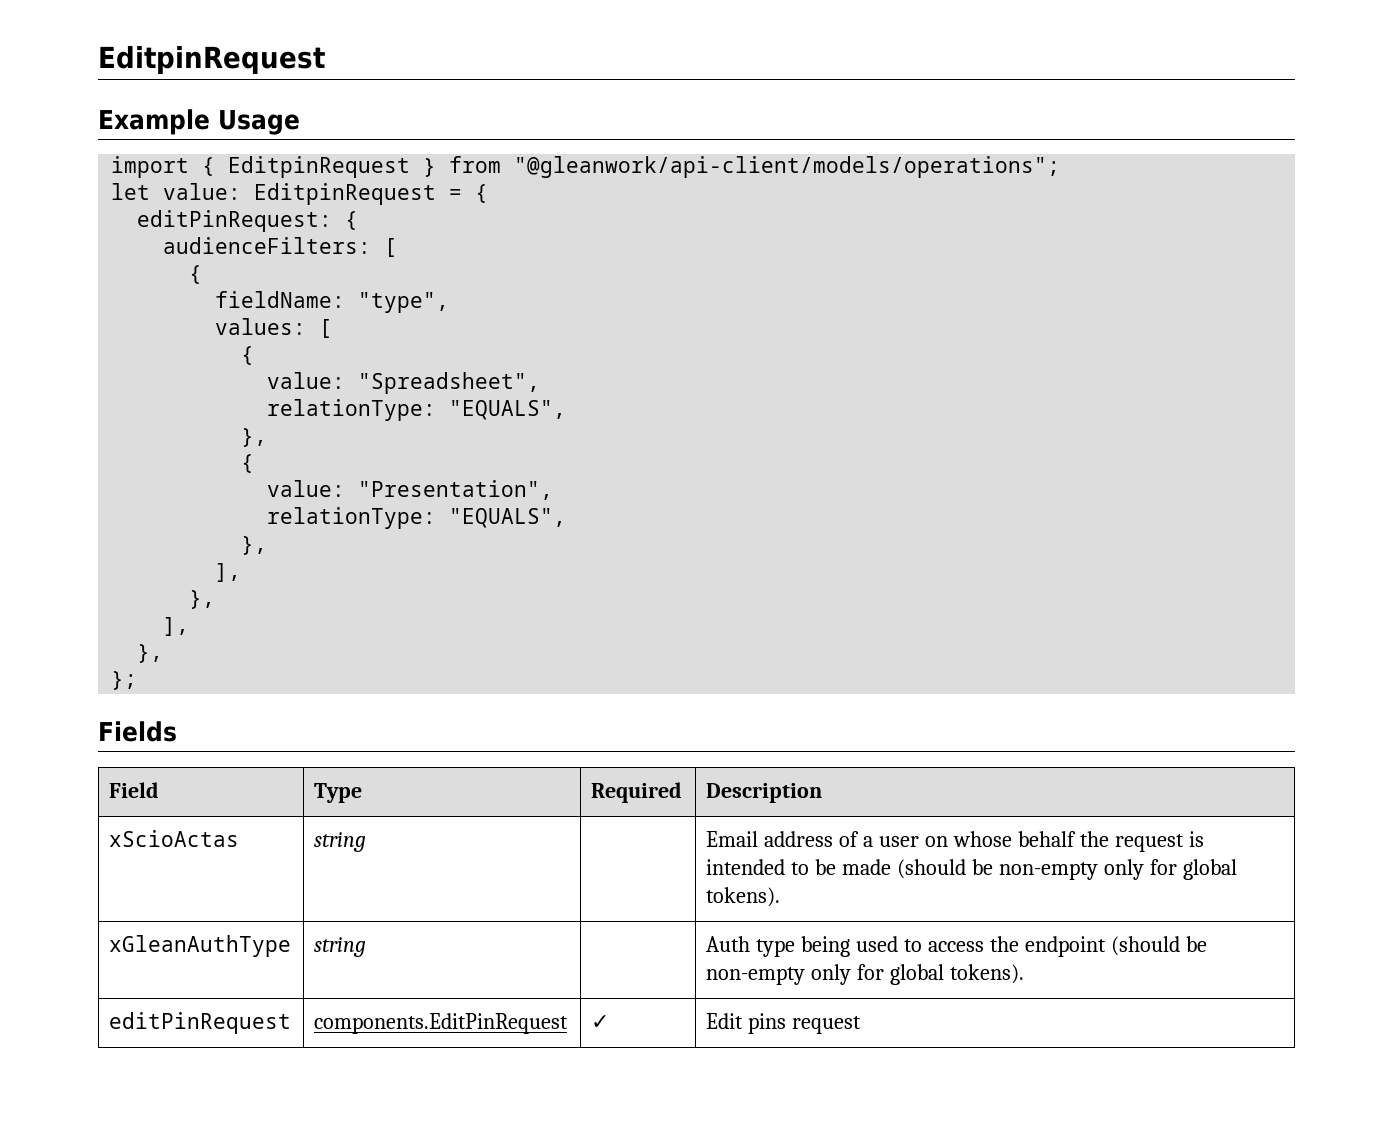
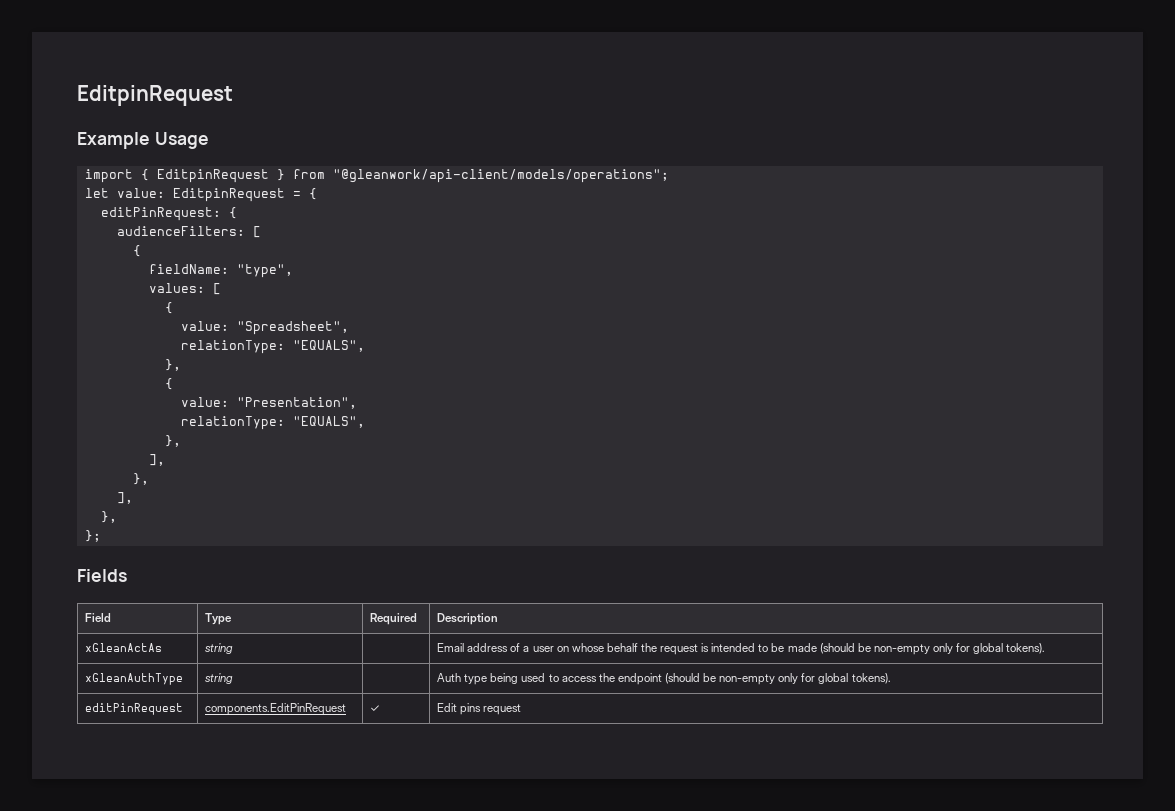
- xScioActas | string | | Email address of a user on whose behalf the request is intended to be made (should be non-empty only for global tokens).
+ xGleanActAs | string | | Email address of a user on whose behalf the request is intended to be made (should be non-empty only for global tokens).

